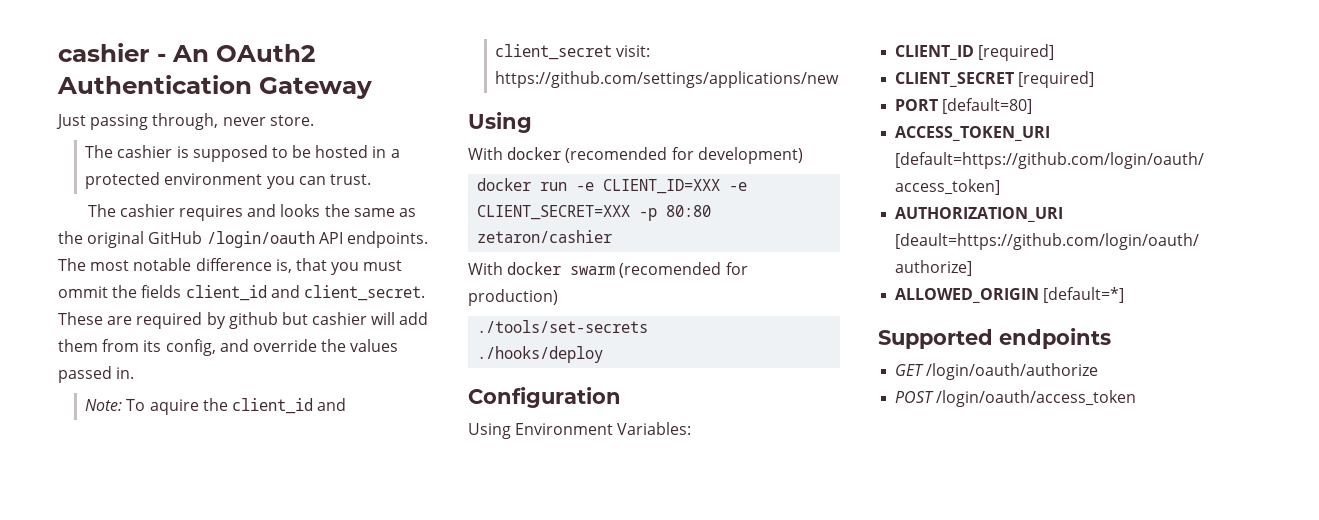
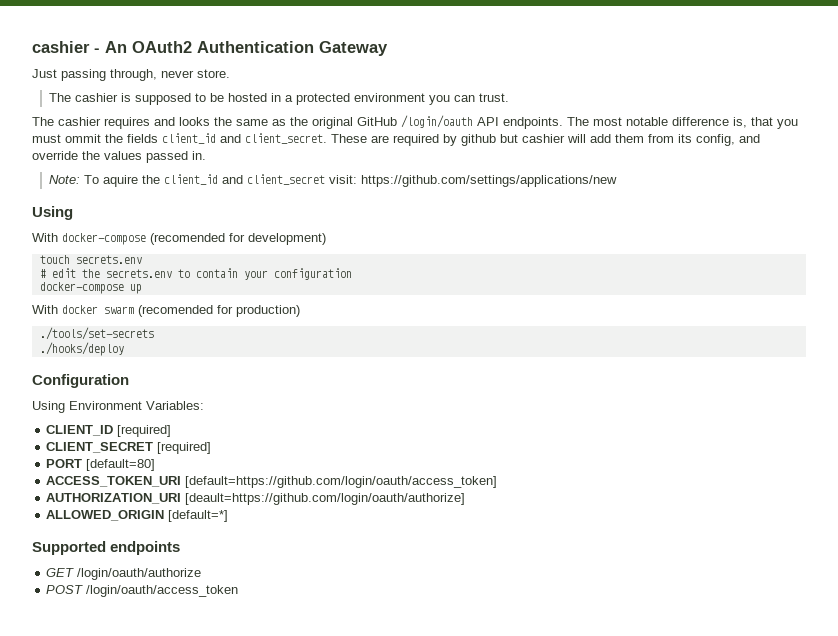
- With docker (recomended for development)
+ With docker-compose (recomended for development)
- docker run -e CLIENT_ID=XXX -e CLIENT_SECRET=XXX -p 80:80 zetaron/cashier
+ touch secrets.env
+ # edit the secrets.env to contain your configuration
+ docker-compose up

